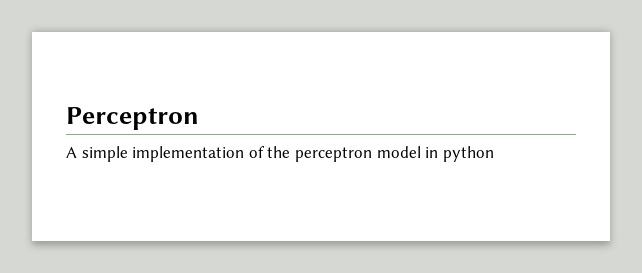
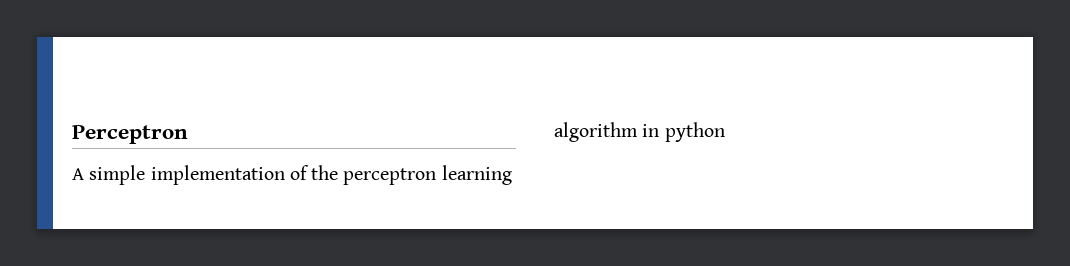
- A simple implementation of the perceptron model in python
+ A simple implementation of the perceptron learning algorithm in python

